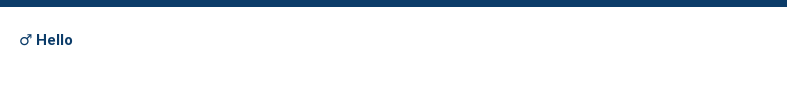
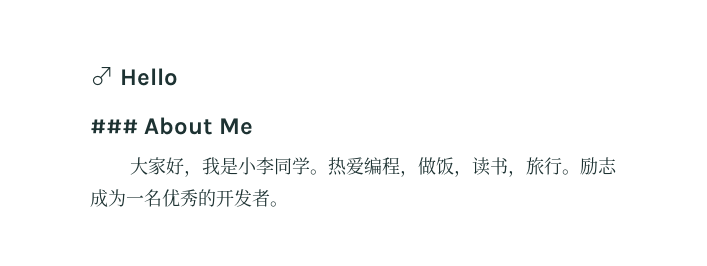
+ ### About Me
+ 大家好，我是小李同学。热爱编程，做饭，读书，旅行。励志成为一名优秀的开发者。

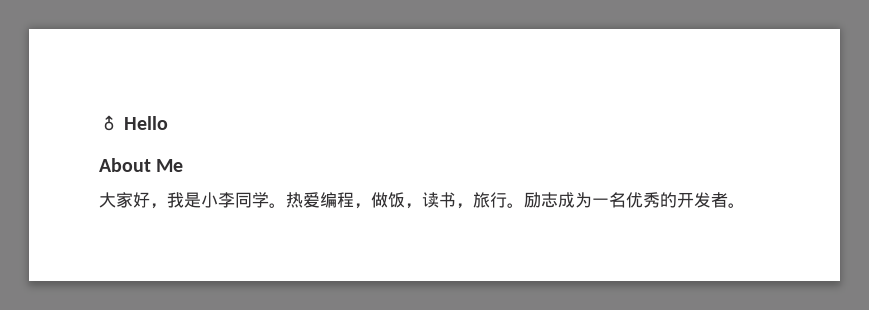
- ### About Me
+ About Me

